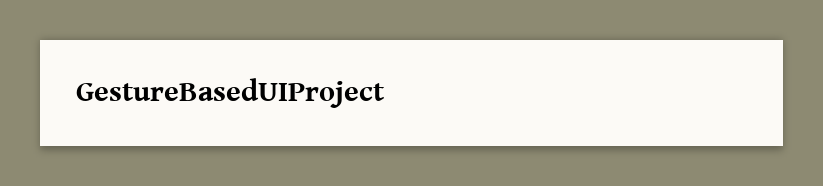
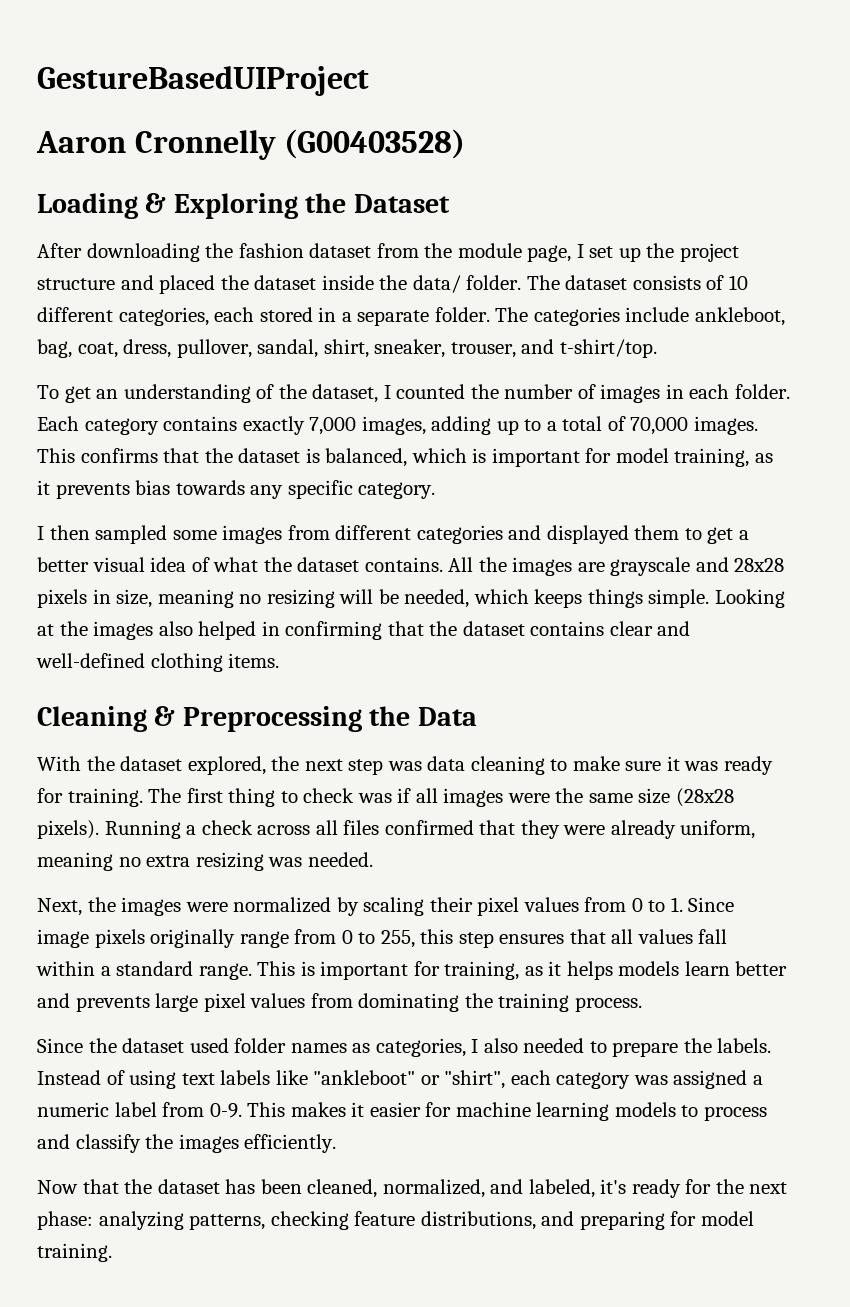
+ Aaron Cronnelly (G00403528)
+ Loading & Exploring the Dataset
+ After downloading the fashion dataset from the module page, I set up the project structure and placed the dataset inside the data/ folder. The dataset consists of 10 different categories, each stored in a separate folder. The categories include ankleboot, bag, coat, dress, pullover, sandal, shirt, sneaker, trouser, and t-shirt/top.
+ To get an understanding of the dataset, I counted the number of images in each folder. Each category contains exactly 7,000 images, adding up to a total of 70,000 images. This confirms that the dataset is balanced, which is important for model training, as it prevents bias towards any specific category.
+ I then sampled some images from different categories and displayed them to get a better visual idea of what the dataset contains. All the images are grayscale and 28x28 pixels in size, meaning no resizing will be needed, which keeps things simple. Looking at the images also helped in confirming that the dataset contains clear and well-defined clothing items.
+ Cleaning & Preprocessing the Data
+ With the dataset explored, the next step was data cleaning to make sure it was ready for training. The first thing to check was if all images were the same size (28x28 pixels). Running a check across all files confirmed that they were already uniform, meaning no extra resizing was needed.
+ Next, the images were normalized by scaling their pixel values from 0 to 1. Since image pixels originally range from 0 to 255, this step ensures that all values fall within a standard range. This is important for training, as it helps models learn better and prevents large pixel values from dominating the training process.
+ Since the dataset used folder names as categories, I also needed to prepare the labels. Instead of using text labels like "ankleboot" or "shirt", each category was assigned a numeric label from 0-9. This makes it easier for machine learning models to process and classify the images efficiently.
+ Now that the dataset has been cleaned, normalized, and labeled, it's ready for the next phase: analyzing patterns, checking feature distributions, and preparing for model training.

